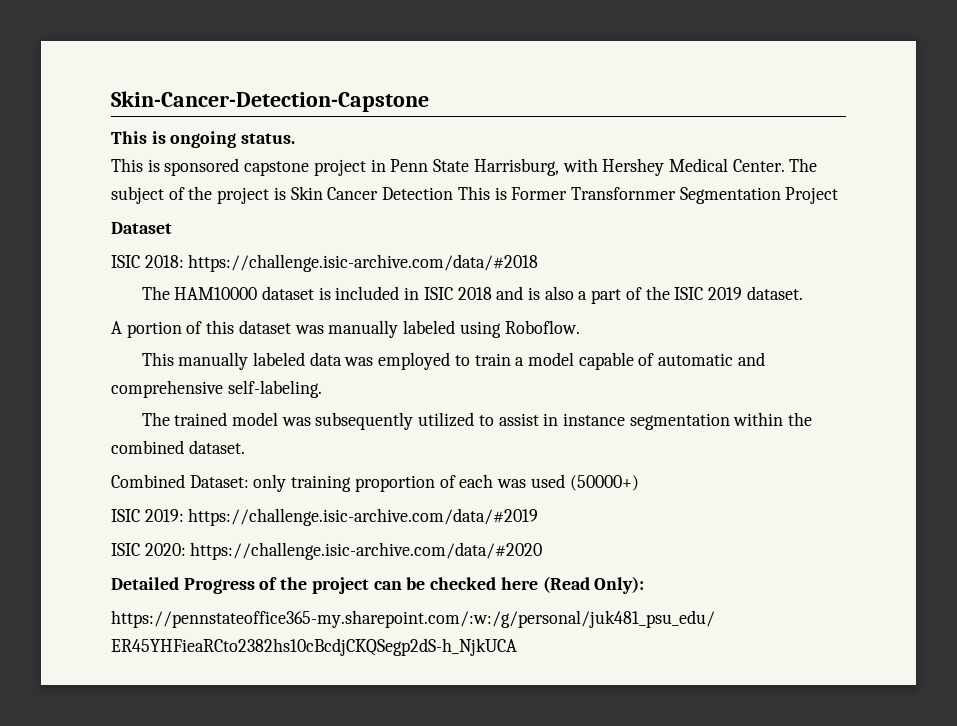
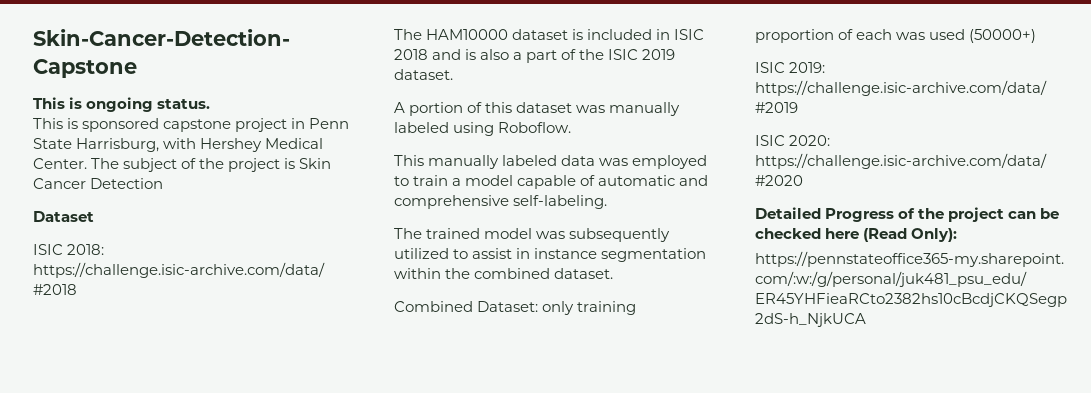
- The subject of the project is Skin Cancer Detection This is Former Transfornmer Segmentation Project
+ The subject of the project is Skin Cancer Detection

